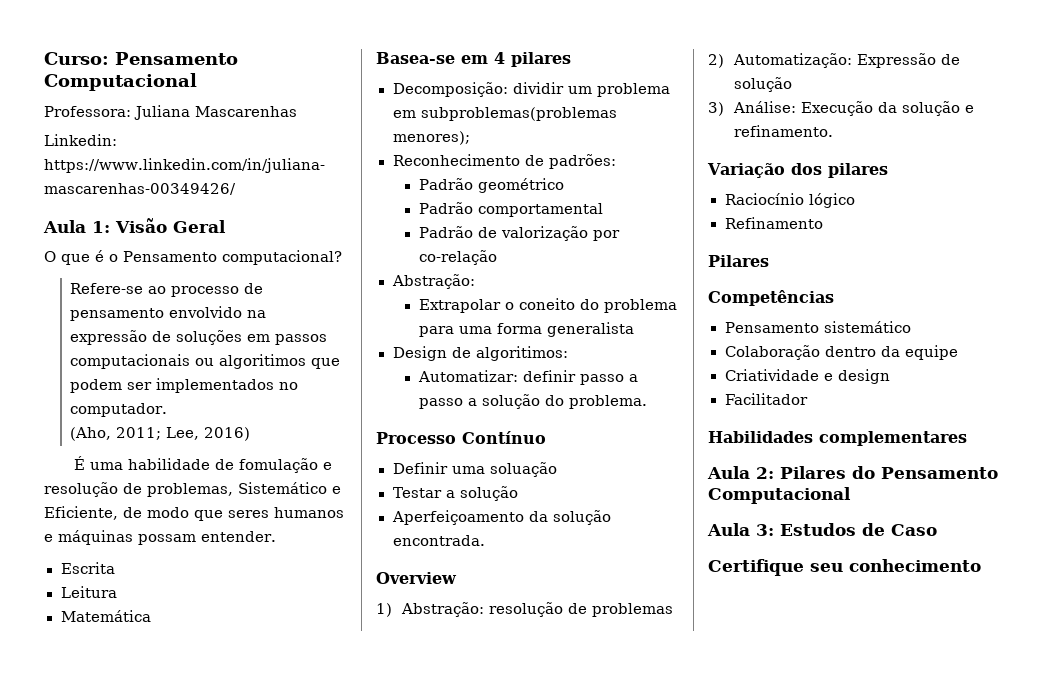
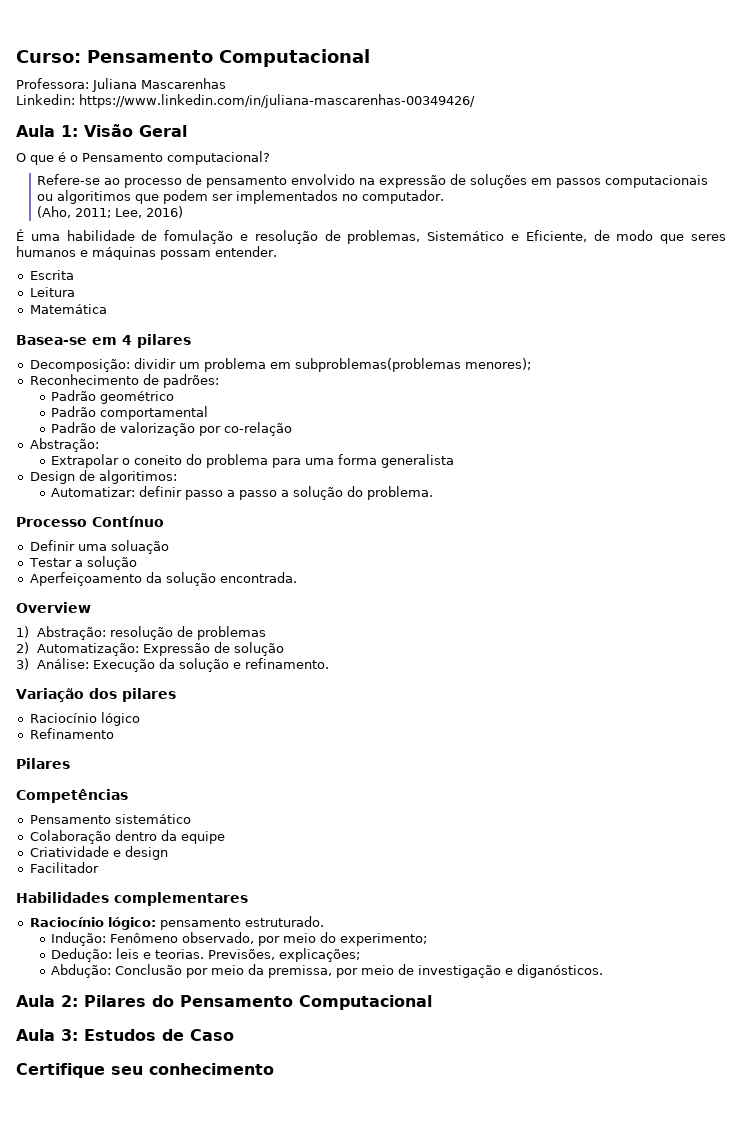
+ Raciocínio lógico: pensamento estruturado.
+ Indução: Fenômeno observado, por meio do experimento;
+ Dedução: leis e teorias. Previsões, explicações;
+ Abdução: Conclusão por meio da premissa, por meio de investigação e diganósticos.

